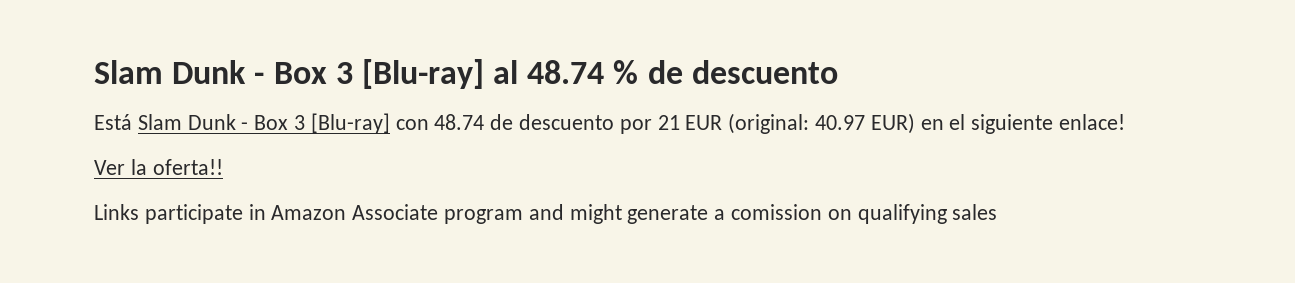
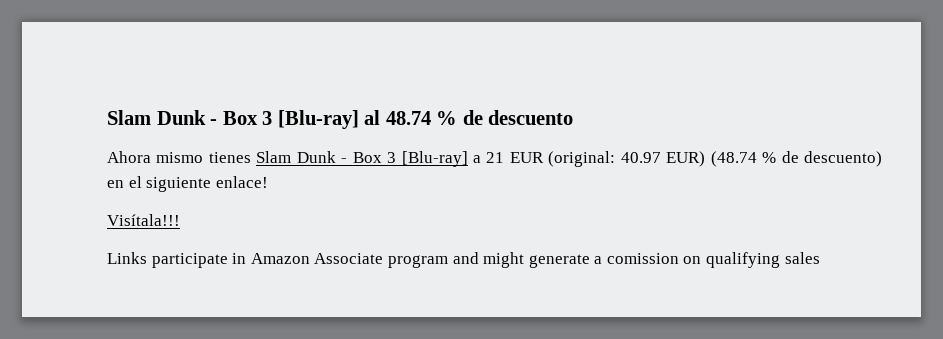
- Está Slam Dunk - Box 3 [Blu-ray] con 48.74 de descuento por 21 EUR (original: 40.97 EUR) en el siguiente enlace!
+ Ahora mismo tienes Slam Dunk - Box 3 [Blu-ray] a 21 EUR (original: 40.97 EUR) (48.74 % de descuento) en el siguiente enlace!
- Ver la oferta!!
+ Visítala!!!

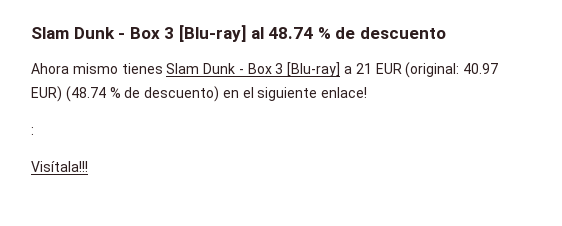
+ :
- Links participate in Amazon Associate program and might generate a comission on qualifying sales

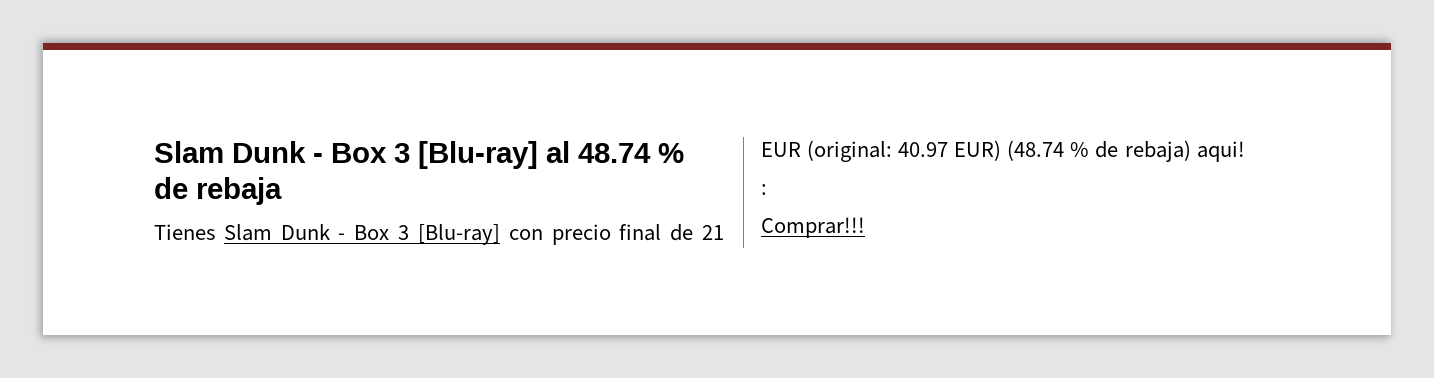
- Slam Dunk - Box 3 [Blu-ray] al 48.74 % de descuento
- Ahora mismo tienes Slam Dunk - Box 3 [Blu-ray] a 21 EUR (original: 40.97 EUR) (48.74 % de descuento) en el siguiente enlace!
+ Slam Dunk - Box 3 [Blu-ray] al 48.74 % de rebaja
+ Tienes Slam Dunk - Box 3 [Blu-ray] con precio final de 21 EUR (original: 40.97 EUR) (48.74 % de rebaja) aqui!
- Visítala!!!
+ Comprar!!!

